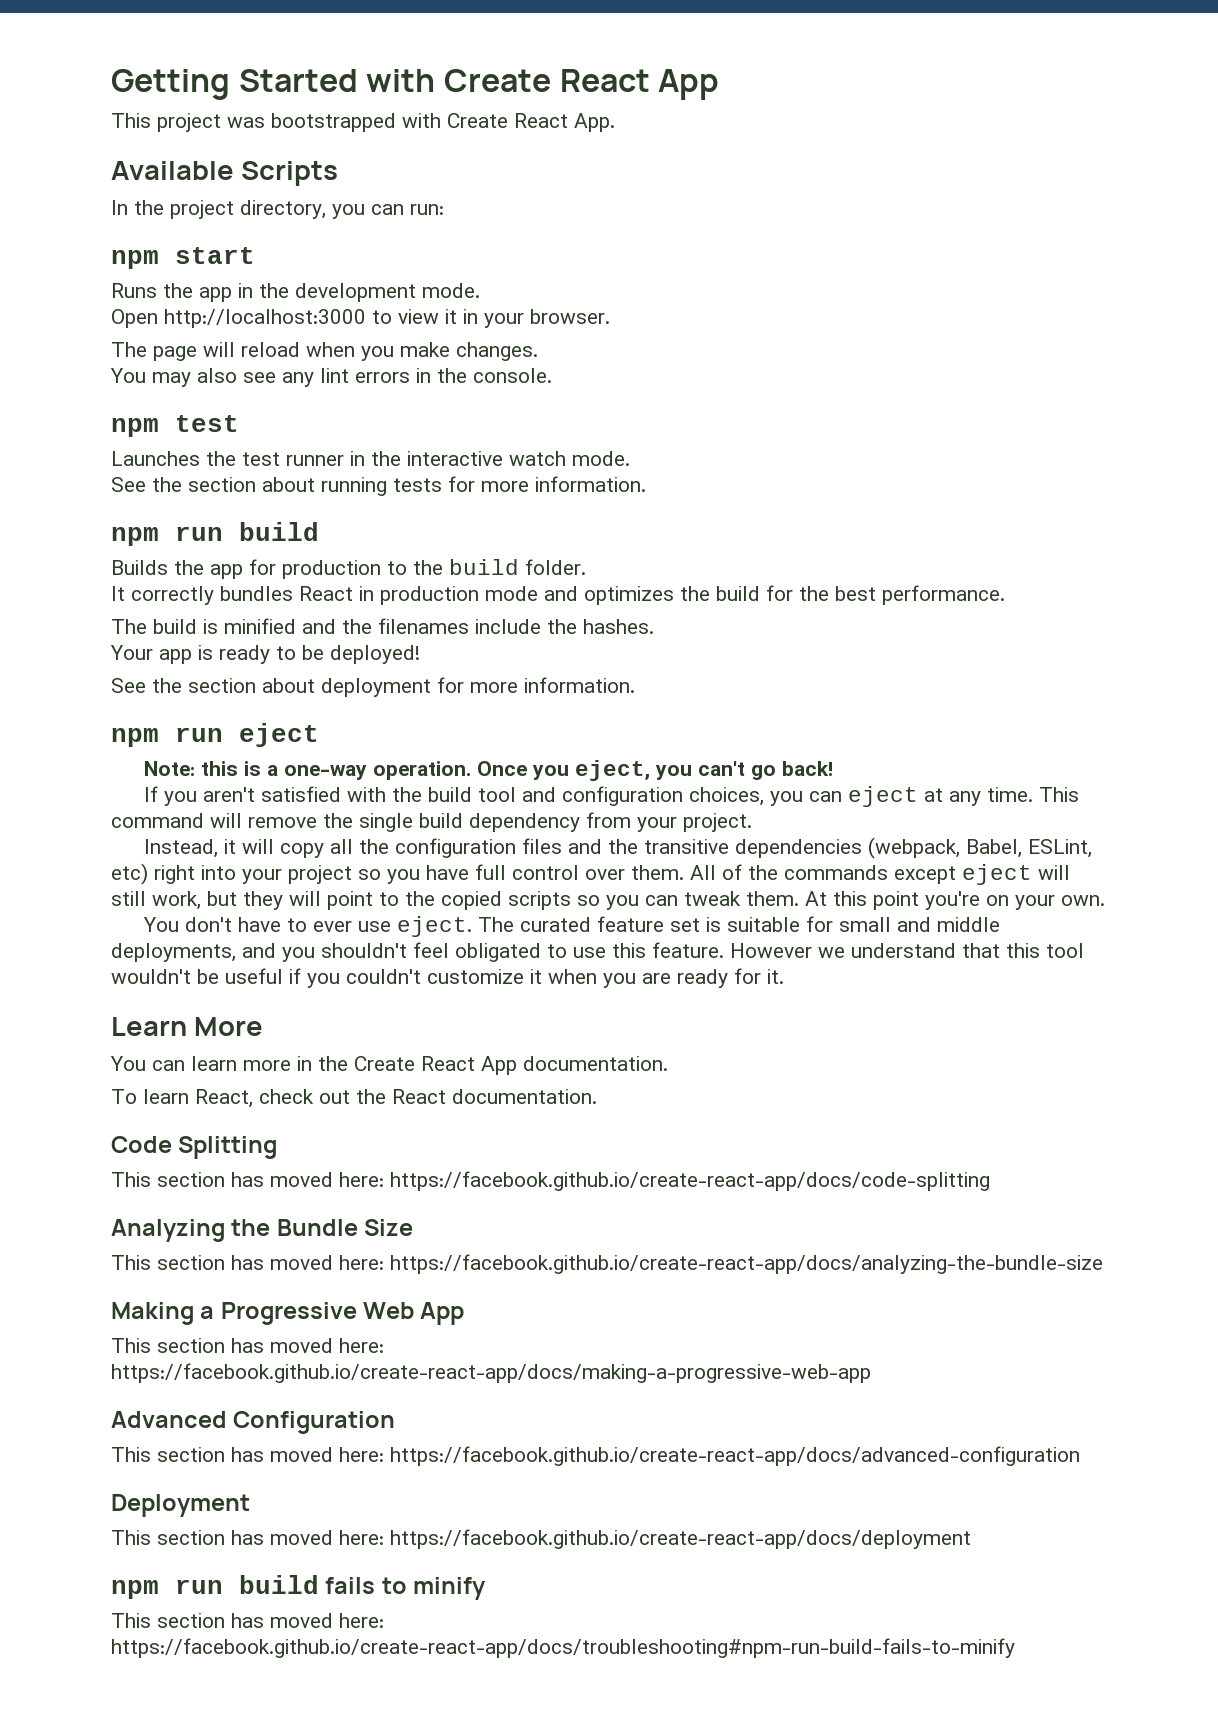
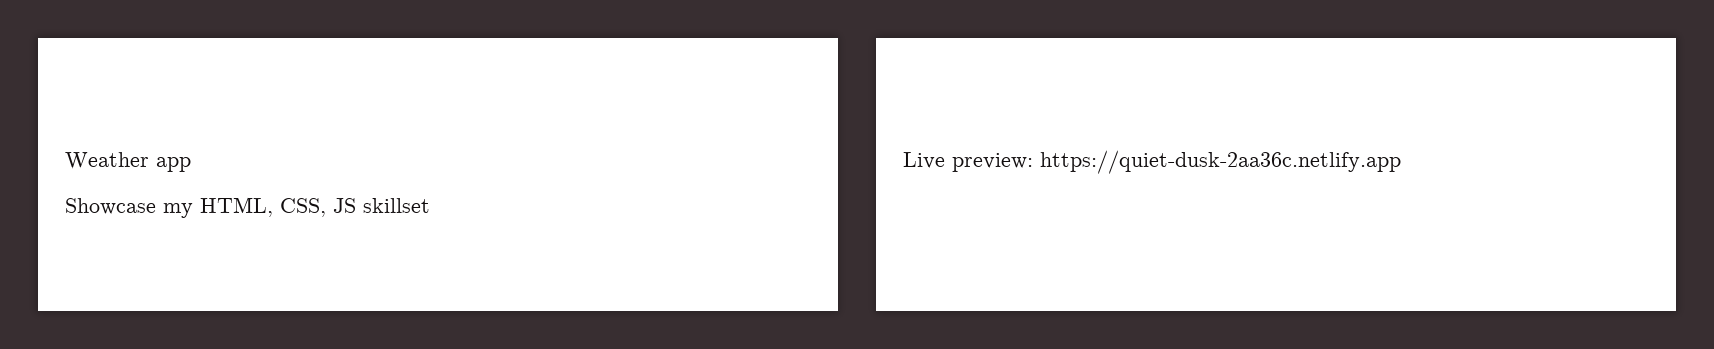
- Getting Started with Create React App
- This project was bootstrapped with Create React App.
- Available Scripts
- In the project directory, you can run:
- npm start
- Runs the app in the development mode.
- Open http://localhost:3000 to view it in your browser.
- The page will reload when you make changes.
- You may also see any lint errors in the console.
- npm test
- Launches the test runner in the interactive watch mode.
- See the section about running tests for more information.
- npm run build
- Builds the app for production to the build folder.
- It correctly bundles React in production mode and optimizes the build for the best performance.
- The build is minified and the filenames include the hashes.
- Your app is ready to be deployed!
- See the section about deployment for more information.
- npm run eject
- Note: this is a one-way operation. Once you eject, you can't go back!
- If you aren't satisfied with the build tool and configuration choices, you can eject at any time. This command will remove the single build dependency from your project.
- Instead, it will copy all the configuration files and the transitive dependencies (webpack, Babel, ESLint, etc) right into your project so you have full control over them. All of the commands except eject will still work, but they will point to the copied scripts so you can tweak them. At this point you're on your own.
- You don't have to ever use eject. The curated feature set is suitable for small and middle deployments, and you shouldn't feel obligated to use this feature. However we understand that this tool wouldn't be useful if you couldn't customize it when you are ready for it.
- Learn More
- You can learn more in the Create React App documentation.
- To learn React, check out the React documentation.
- Code Splitting
- This section has moved here: https://facebook.github.io/create-react-app/docs/code-splitting
- Analyzing the Bundle Size
- This section has moved here: https://facebook.github.io/create-react-app/docs/analyzing-the-bundle-size
- Making a Progressive Web App
- This section has moved here: https://facebook.github.io/create-react-app/docs/making-a-progressive-web-app
- Advanced Configuration
- This section has moved here: https://facebook.github.io/create-react-app/docs/advanced-configuration
- Deployment
- This section has moved here: https://facebook.github.io/create-react-app/docs/deployment
- npm run build fails to minify
- This section has moved here: https://facebook.github.io/create-react-app/docs/troubleshooting#npm-run-build-fails-to-minify
+ Weather app
+ Showcase my HTML, CSS, JS skillset
+ Live preview: https://quiet-dusk-2aa36c.netlify.app

